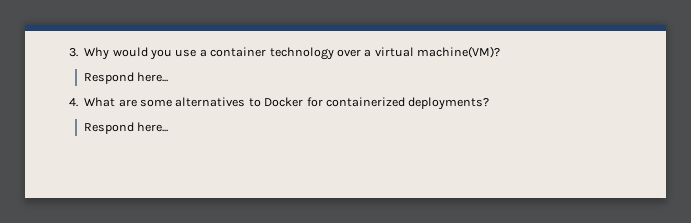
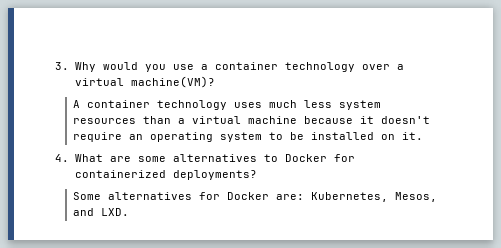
  3. Why would you use a container technology over a virtual machine(VM)?
- Respond here...
+ A container technology uses much less system resources than a virtual machine because it doesn't require an operating system to be installed on it.
  4. What are some alternatives to Docker for containerized deployments?
- Respond here...
+ Some alternatives for Docker are: Kubernetes, Mesos, and LXD.

